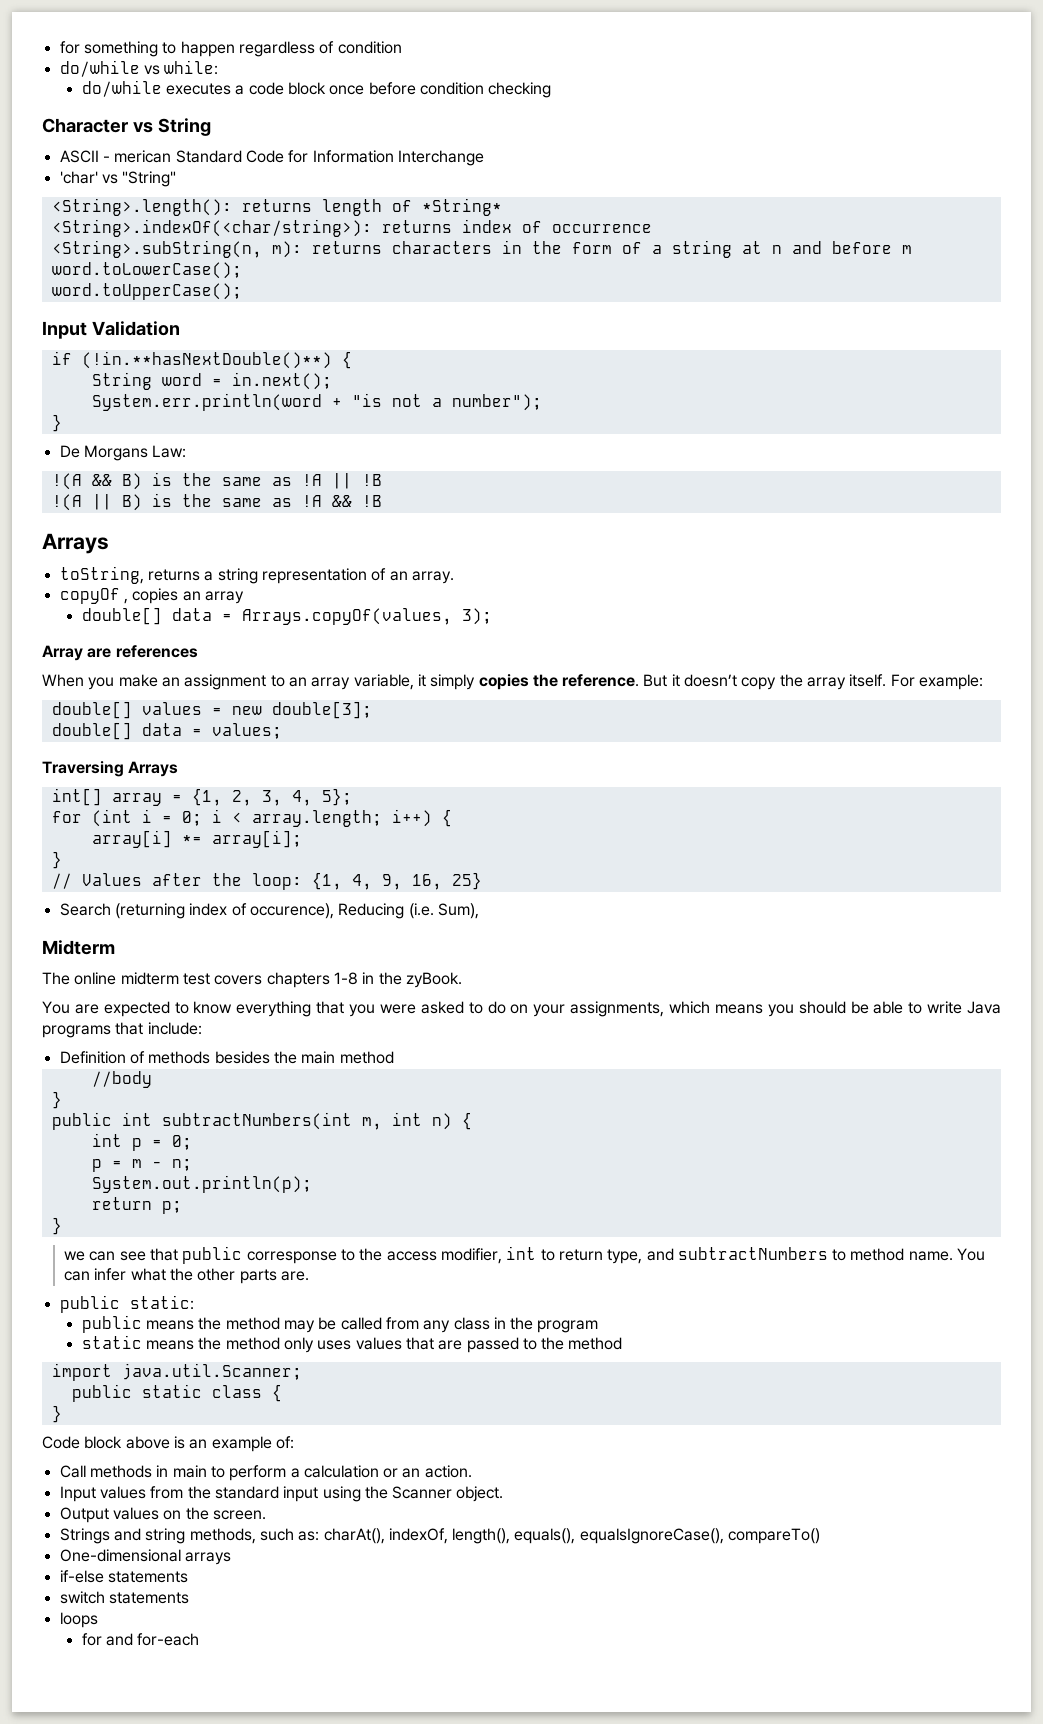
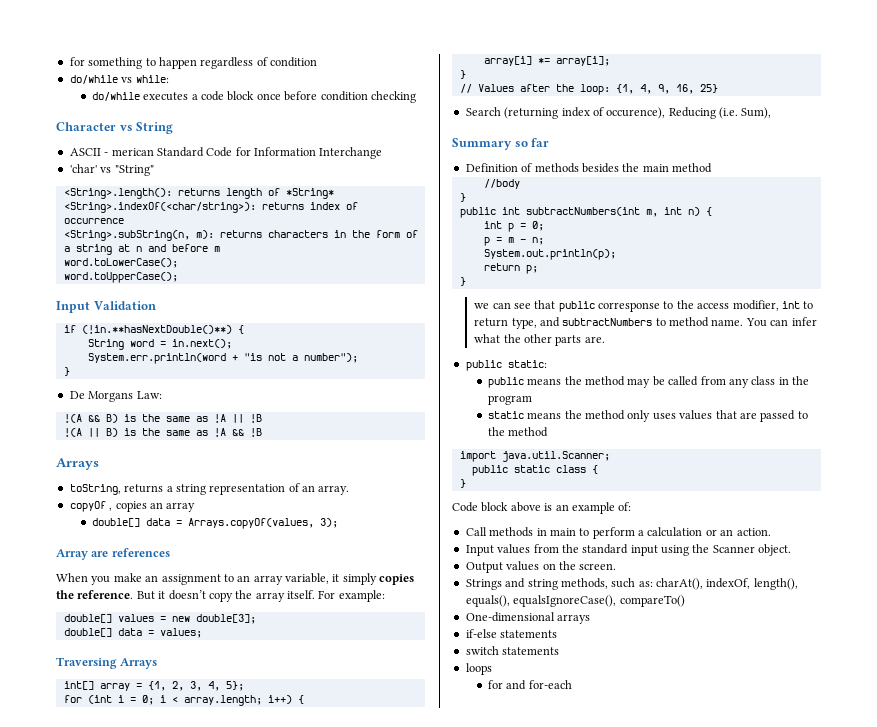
- Midterm
- The online midterm test covers chapters 1-8 in the zyBook.
- You are expected to know everything that you were asked to do on your assignments, which means you should be able to write Java programs that include:
+ Summary so far

